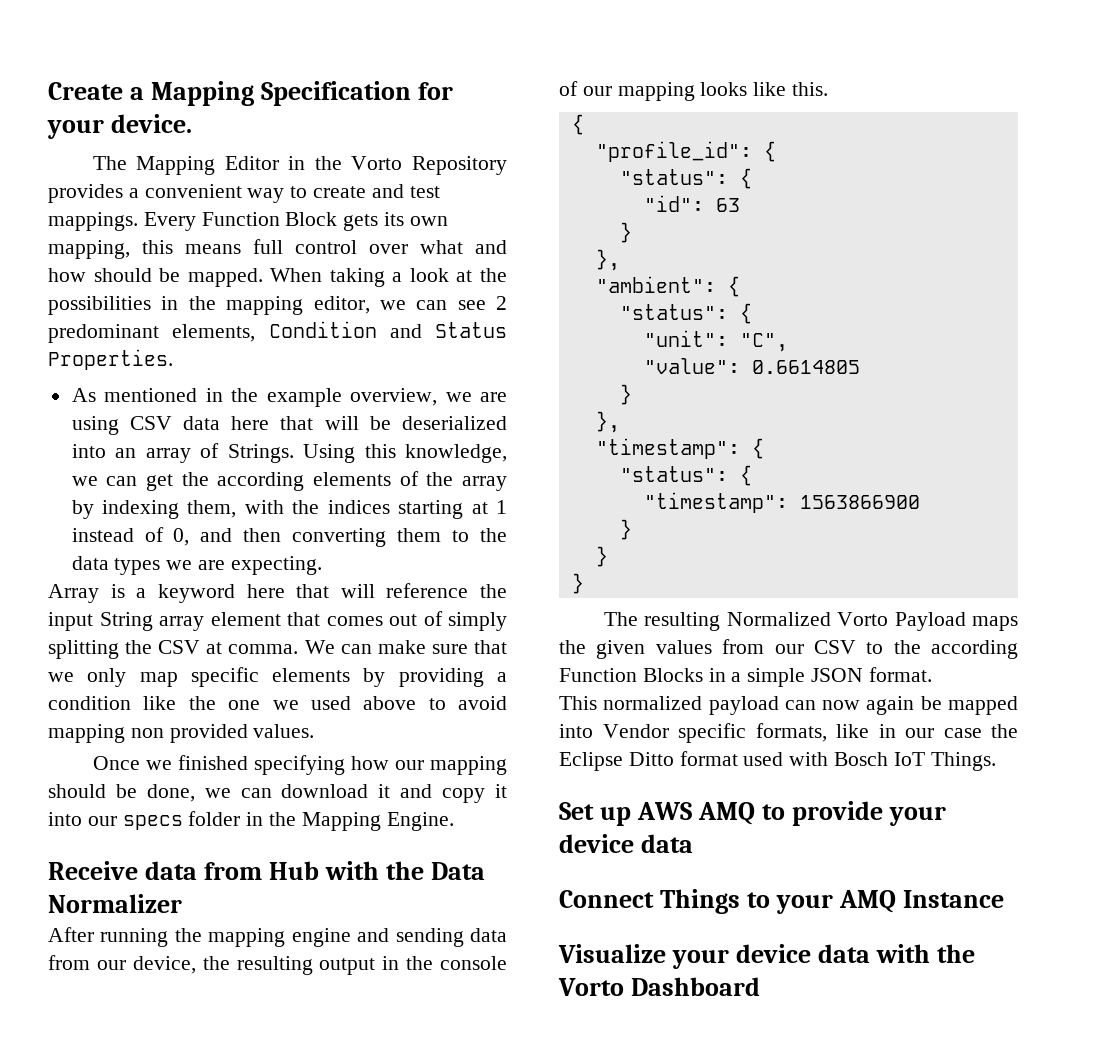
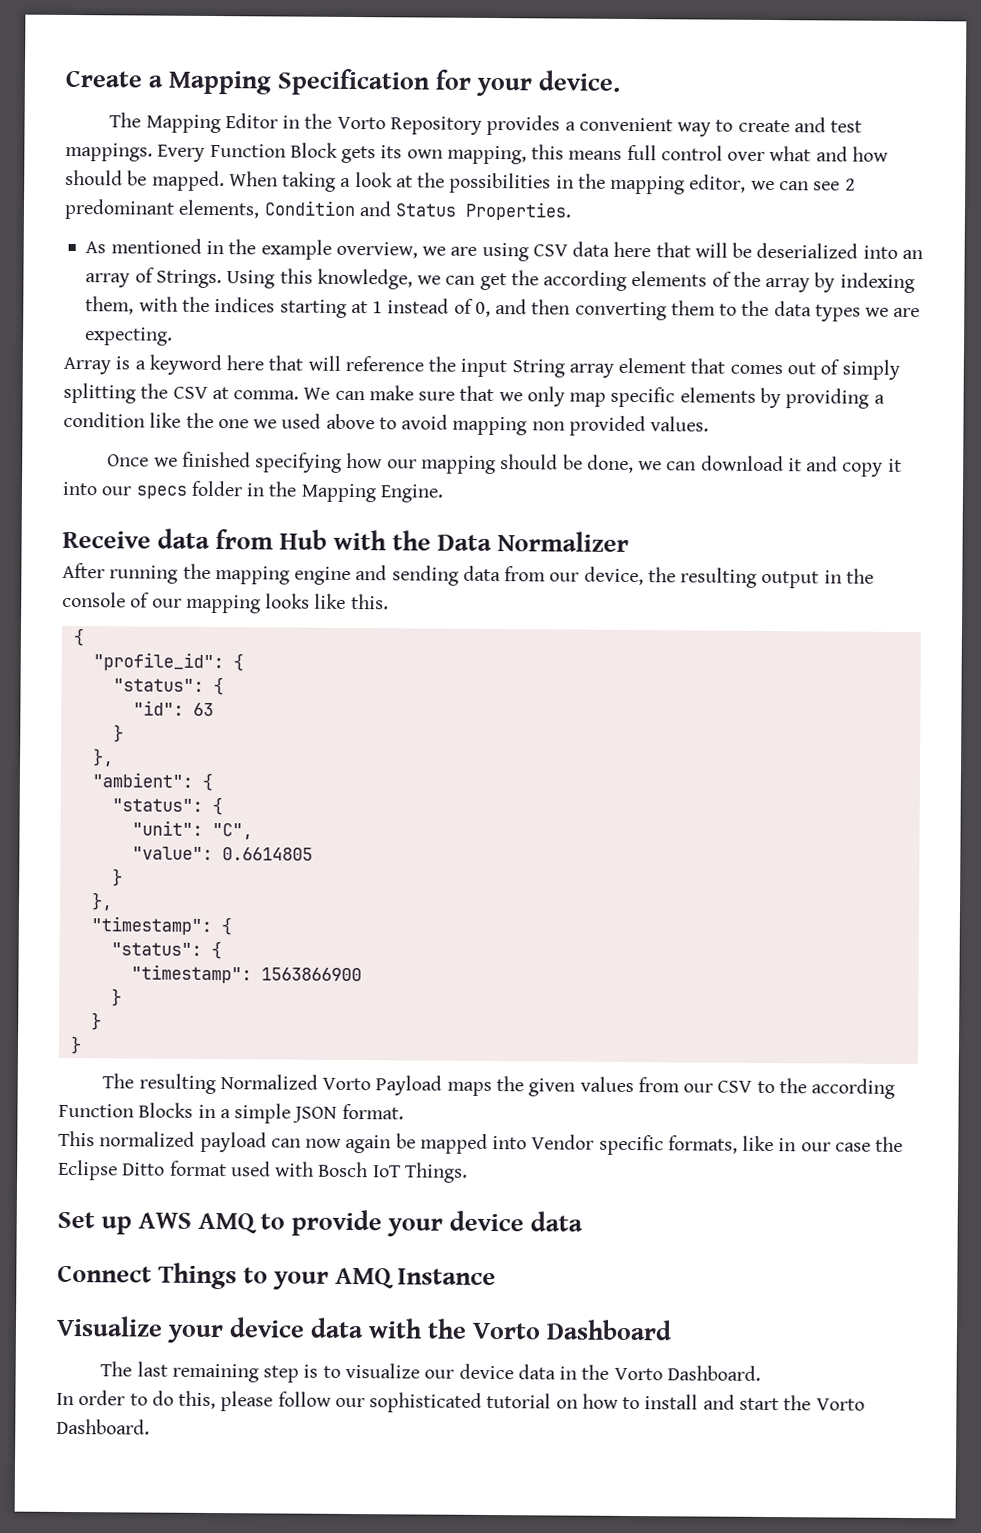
+ The last remaining step is to visualize our device data in the Vorto Dashboard.
+ In order to do this, please follow our sophisticated tutorial on how to install and start the Vorto Dashboard.

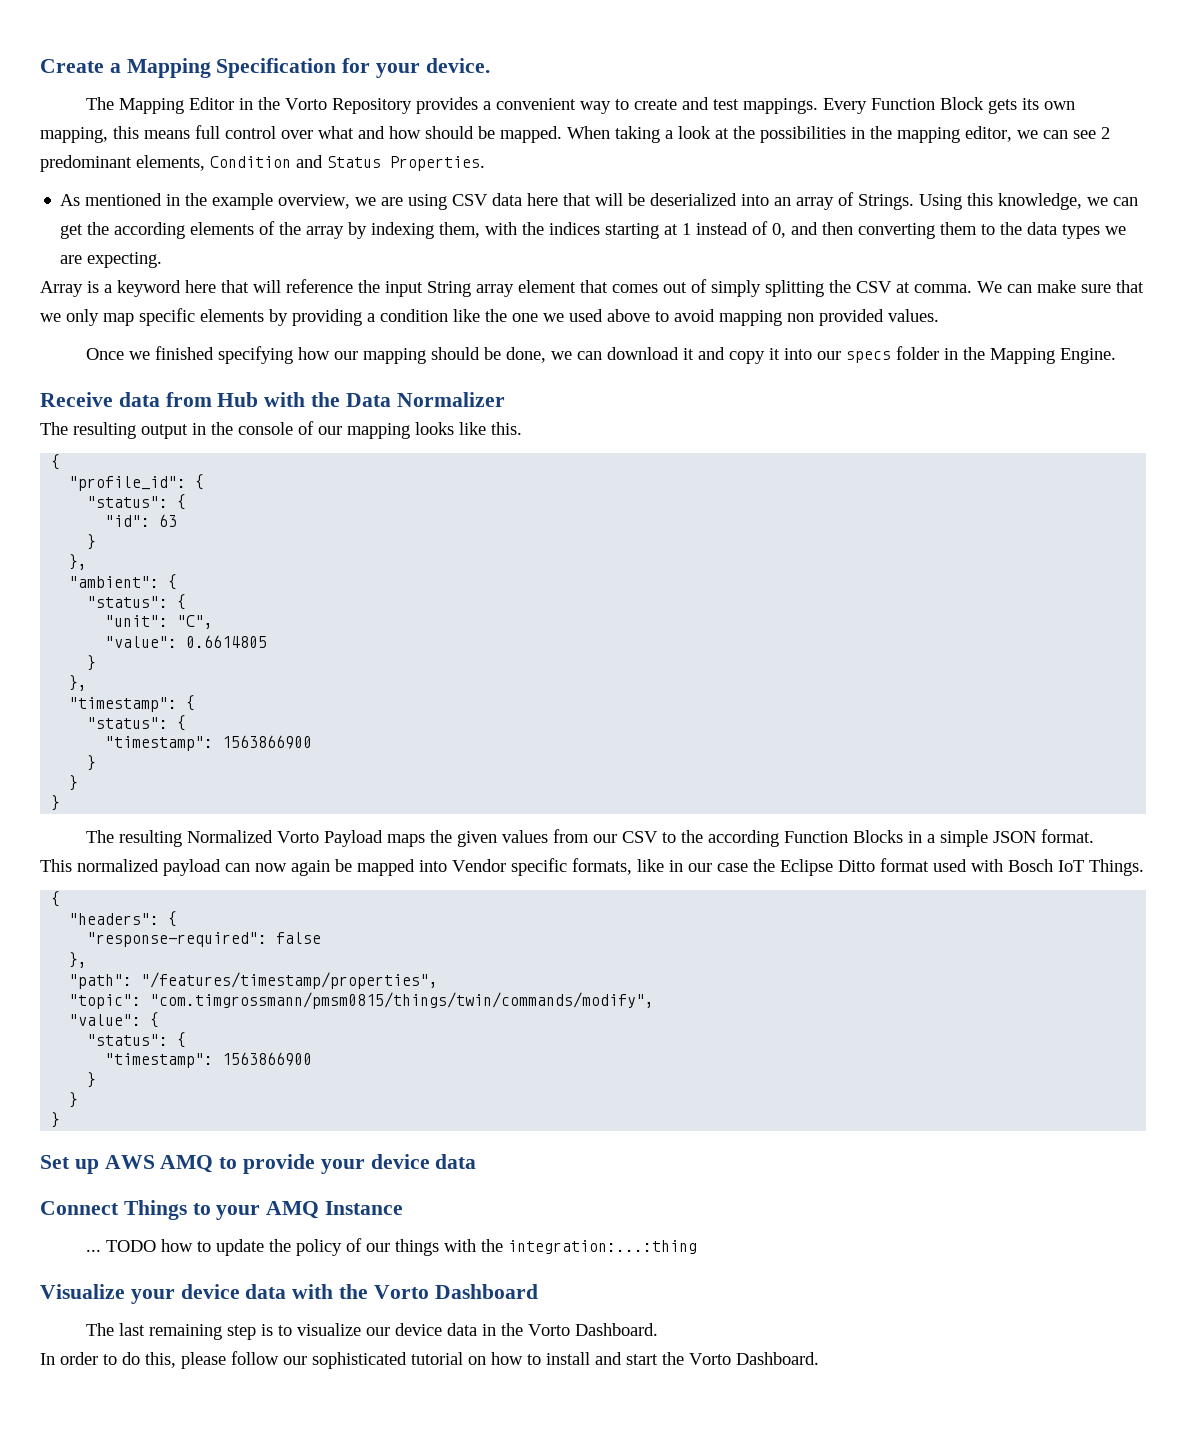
- After running the mapping engine and sending data from our device, the resulting output in the console of our mapping looks like this.
+ The resulting output in the console of our mapping looks like this.
  This normalized payload can now again be mapped into Vendor specific formats, like in our case the Eclipse Ditto format used with Bosch IoT Things.
+ {
+ "headers": {
+ "response-required": false
+ },
+ "path": "/features/timestamp/properties",
+ "topic": "com.timgrossmann/pmsm0815/things/twin/commands/modify",
+ "value": {
+ "status": {
+ "timestamp": 1563866900
+ }
+ }
+ }
+ ... TODO how to update the policy of our things with the integration:...:thing

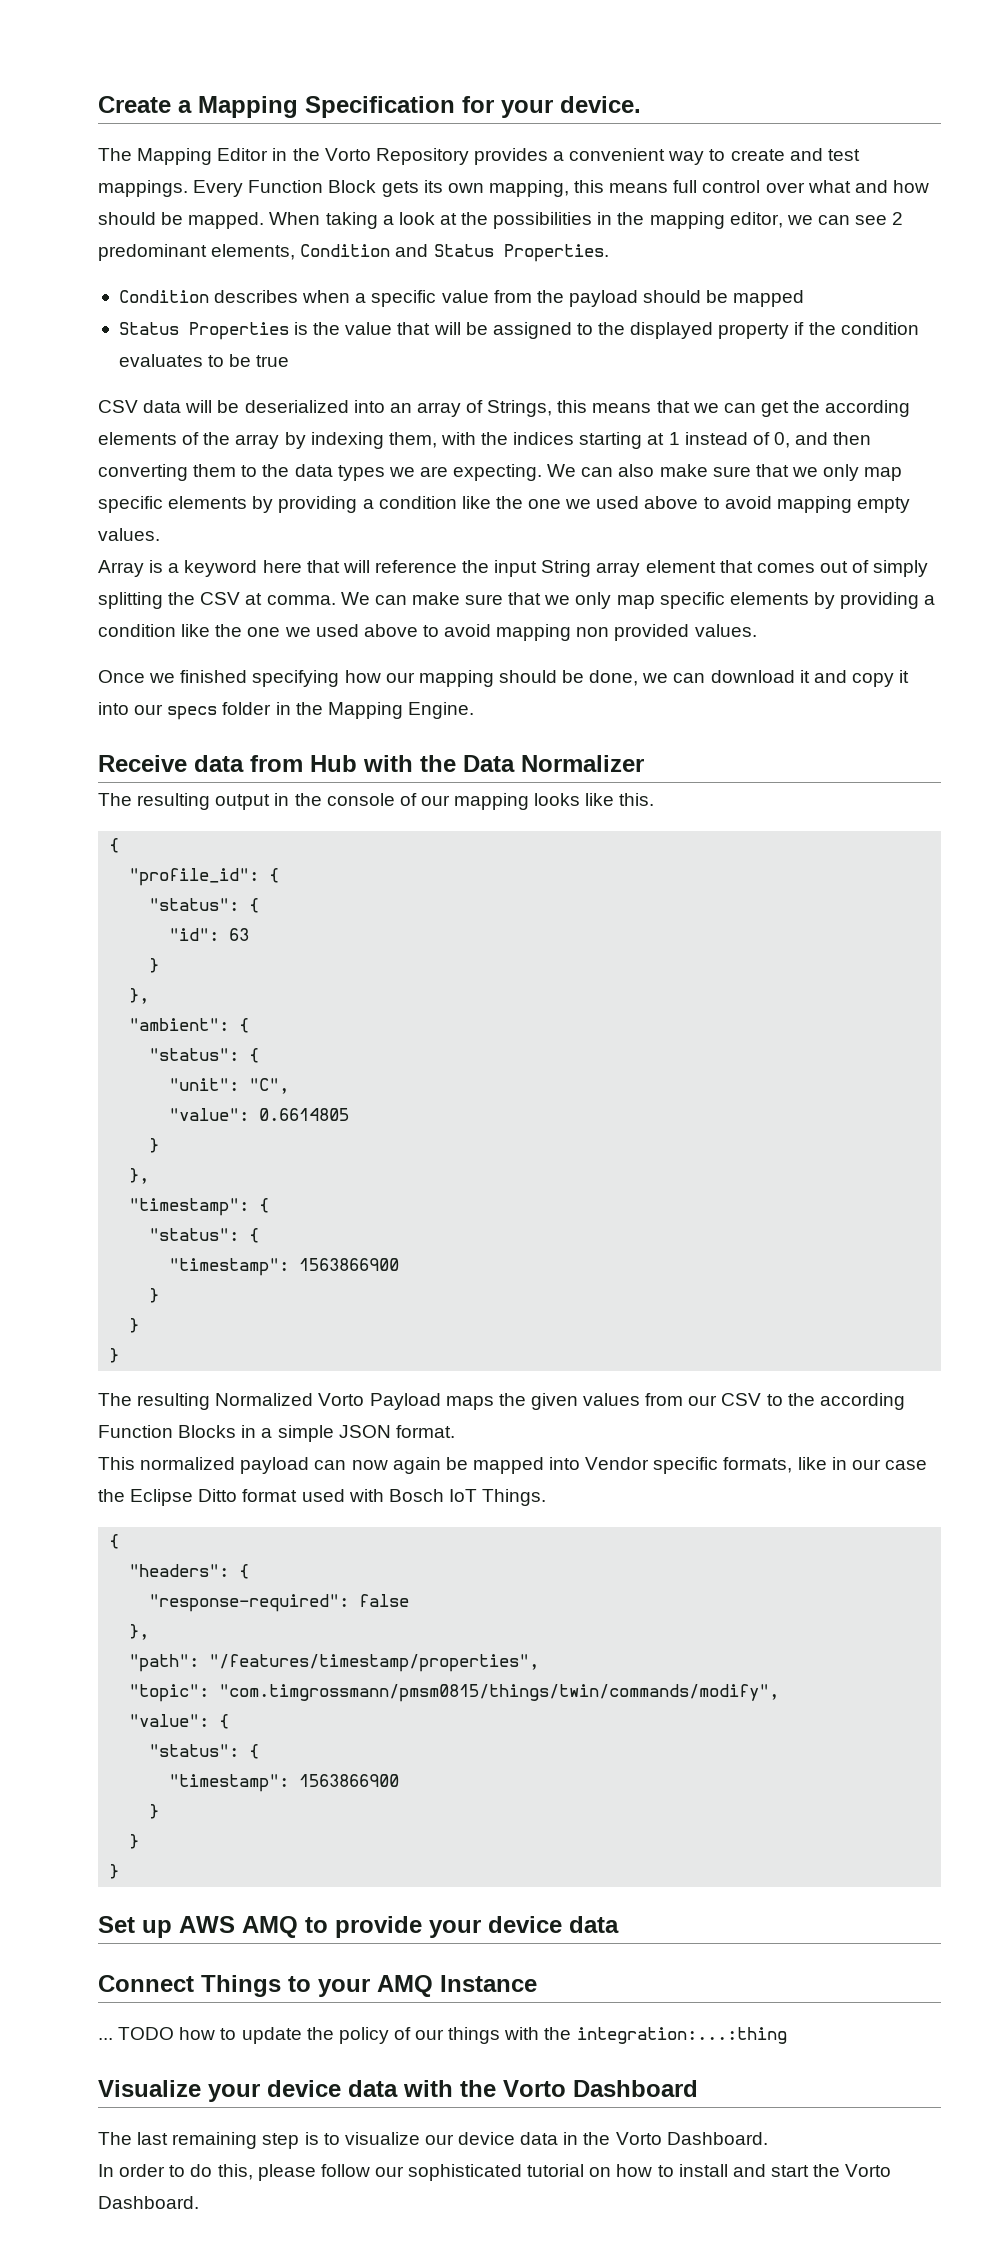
- As mentioned in the example overview, we are using CSV data here that will be deserialized into an array of Strings. Using this knowledge, we can get the according elements of the array by indexing them, with the indices starting at 1 instead of 0, and then converting them to the data types we are expecting.
+ Condition describes when a specific value from the payload should be mapped
+ Status Properties is the value that will be assigned to the displayed property if the condition evaluates to be true
+ CSV data will be deserialized into an array of Strings, this means that we can get the according elements of the array by indexing them, with the indices starting at 1 instead of 0, and then converting them to the data types we are expecting. We can also make sure that we only map specific elements by providing a condition like the one we used above to avoid mapping empty values.

